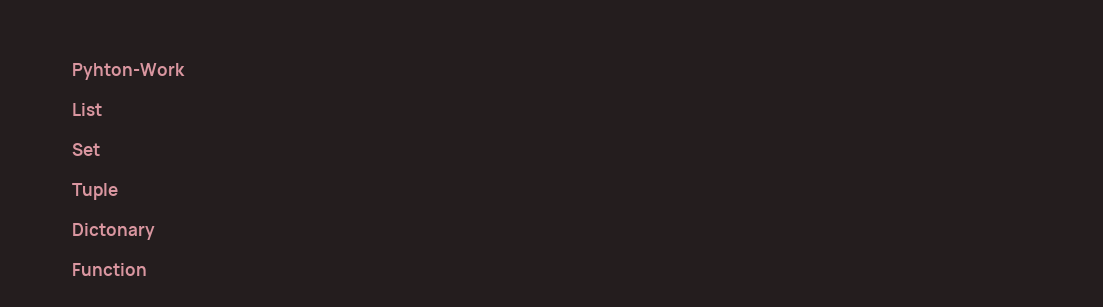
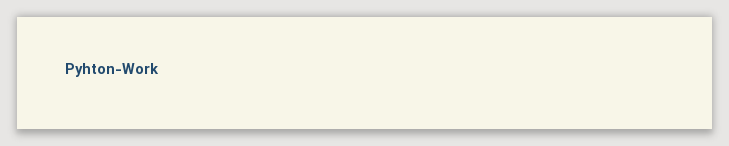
- List
- Set
- Tuple
- Dictonary
- Function

